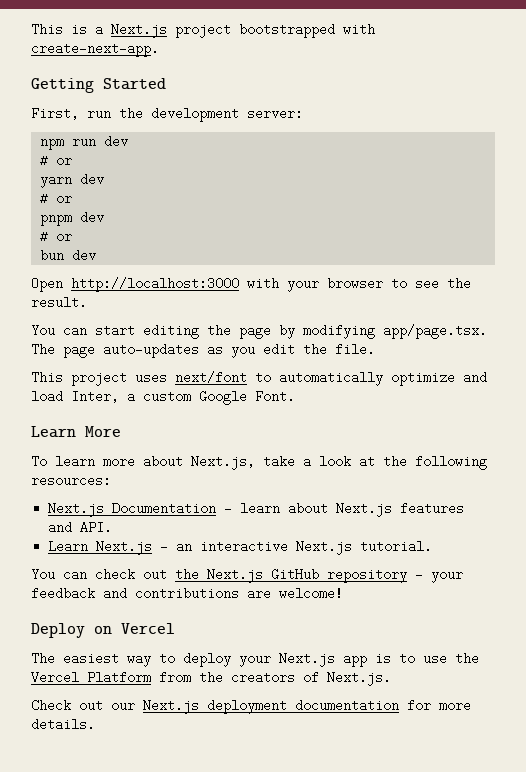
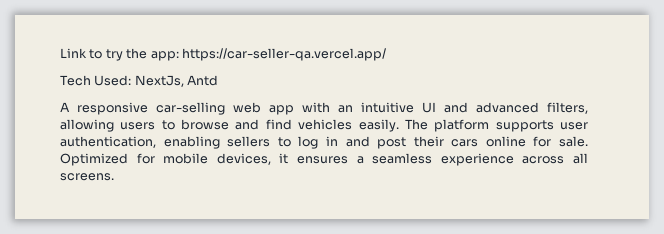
- This is a Next.js project bootstrapped with create-next-app.
- Getting Started
- First, run the development server:
- npm run dev
- # or
- yarn dev
- # or
- pnpm dev
- # or
- bun dev
- Open http://localhost:3000 with your browser to see the result.
- You can start editing the page by modifying app/page.tsx. The page auto-updates as you edit the file.
- This project uses next/font to automatically optimize and load Inter, a custom Google Font.
- Learn More
- To learn more about Next.js, take a look at the following resources:
- Next.js Documentation - learn about Next.js features and API.
- Learn Next.js - an interactive Next.js tutorial.
- You can check out the Next.js GitHub repository - your feedback and contributions are welcome!
- Deploy on Vercel
- The easiest way to deploy your Next.js app is to use the Vercel Platform from the creators of Next.js.
- Check out our Next.js deployment documentation for more details.
+ Link to try the app: https://car-seller-qa.vercel.app/
+ Tech Used: NextJs, Antd
+ A responsive car-selling web app with an intuitive UI and advanced filters, allowing users to browse and find vehicles easily. The platform supports user authentication, enabling sellers to log in and post their cars online for sale. Optimized for mobile devices, it ensures a seamless experience across all screens.

